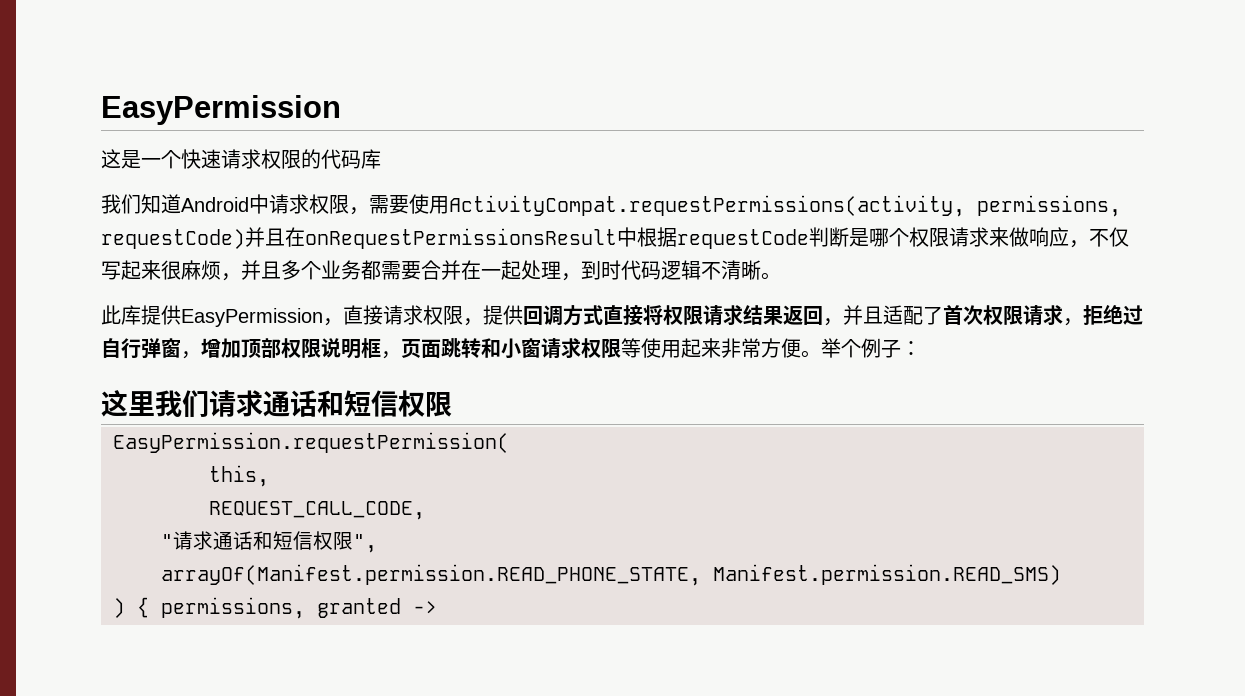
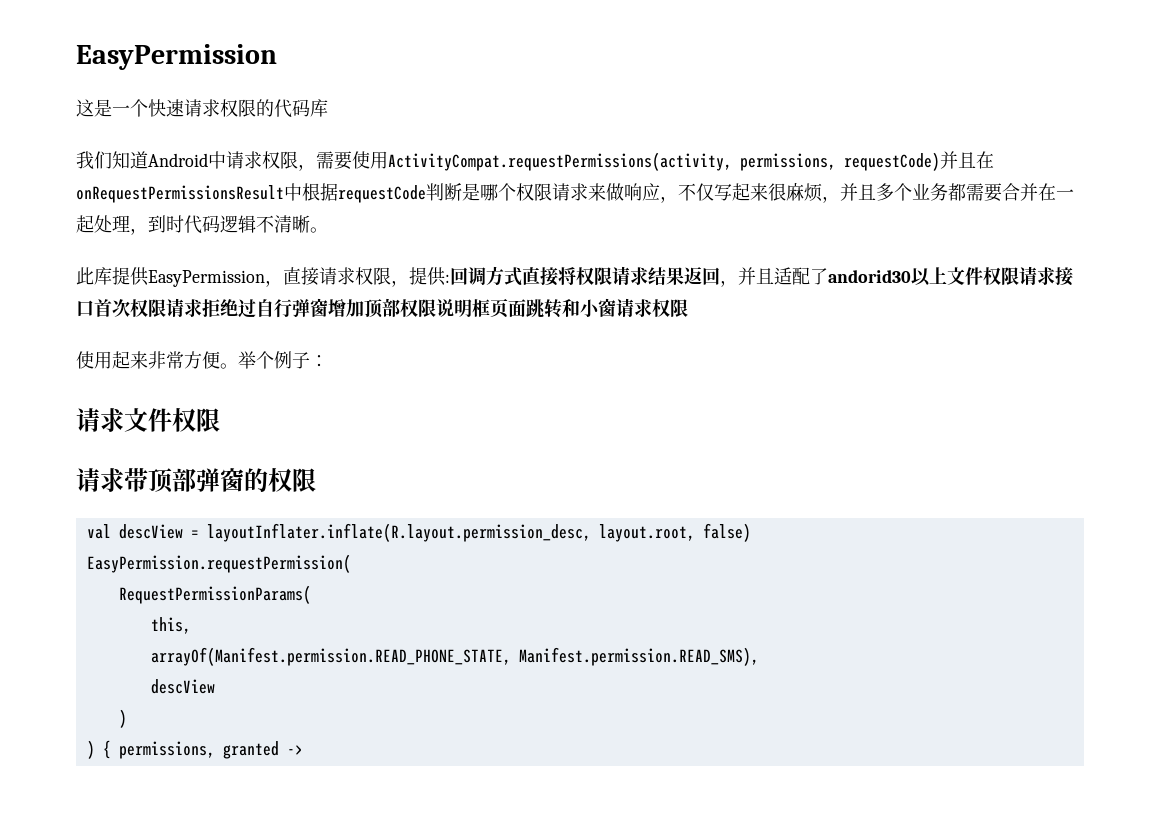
- 此库提供EasyPermission，直接请求权限，提供回调方式直接将权限请求结果返回，并且适配了首次权限请求，拒绝过自行弹窗，增加顶部权限说明框，页面跳转和小窗请求权限等使用起来非常方便。
+ 此库提供EasyPermission，直接请求权限，提供:回调方式直接将权限请求结果返回，并且适配了andorid30以上文件权限请求接口首次权限请求拒绝过自行弹窗增加顶部权限说明框页面跳转和小窗请求权限
+ 使用起来非常方便。
- 这里我们请求通话和短信权限
+ 请求文件权限
+ 请求带顶部弹窗的权限
+ val descView = layoutInflater.inflate(R.layout.permission_desc, layout.root, false)
+ RequestPermissionParams(
- REQUEST_CALL_CODE,
- "请求通话和短信权限",
- arrayOf(Manifest.permission.READ_PHONE_STATE, Manifest.permission.READ_SMS)
+ arrayOf(Manifest.permission.READ_PHONE_STATE, Manifest.permission.READ_SMS),
+ descView
+ )

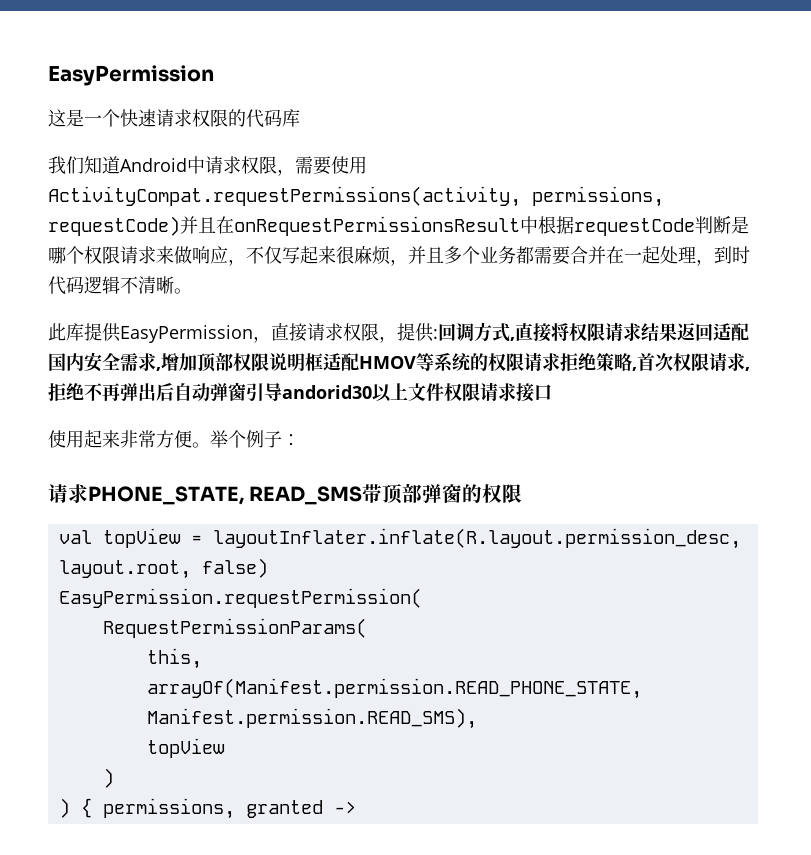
- 此库提供EasyPermission，直接请求权限，提供:回调方式直接将权限请求结果返回，并且适配了andorid30以上文件权限请求接口首次权限请求拒绝过自行弹窗增加顶部权限说明框页面跳转和小窗请求权限
+ 此库提供EasyPermission，直接请求权限，提供:回调方式,直接将权限请求结果返回适配国内安全需求,增加顶部权限说明框适配HMOV等系统的权限请求拒绝策略,首次权限请求,拒绝不再弹出后自动弹窗引导andorid30以上文件权限请求接口
- 请求文件权限
- 请求带顶部弹窗的权限
+ 请求PHONE_STATE, READ_SMS带顶部弹窗的权限
- val descView = layoutInflater.inflate(R.layout.permission_desc, layout.root, false)
+ val topView = layoutInflater.inflate(R.layout.permission_desc, layout.root, false)
  arrayOf(Manifest.permission.READ_PHONE_STATE, Manifest.permission.READ_SMS),
- descView
+ topView

